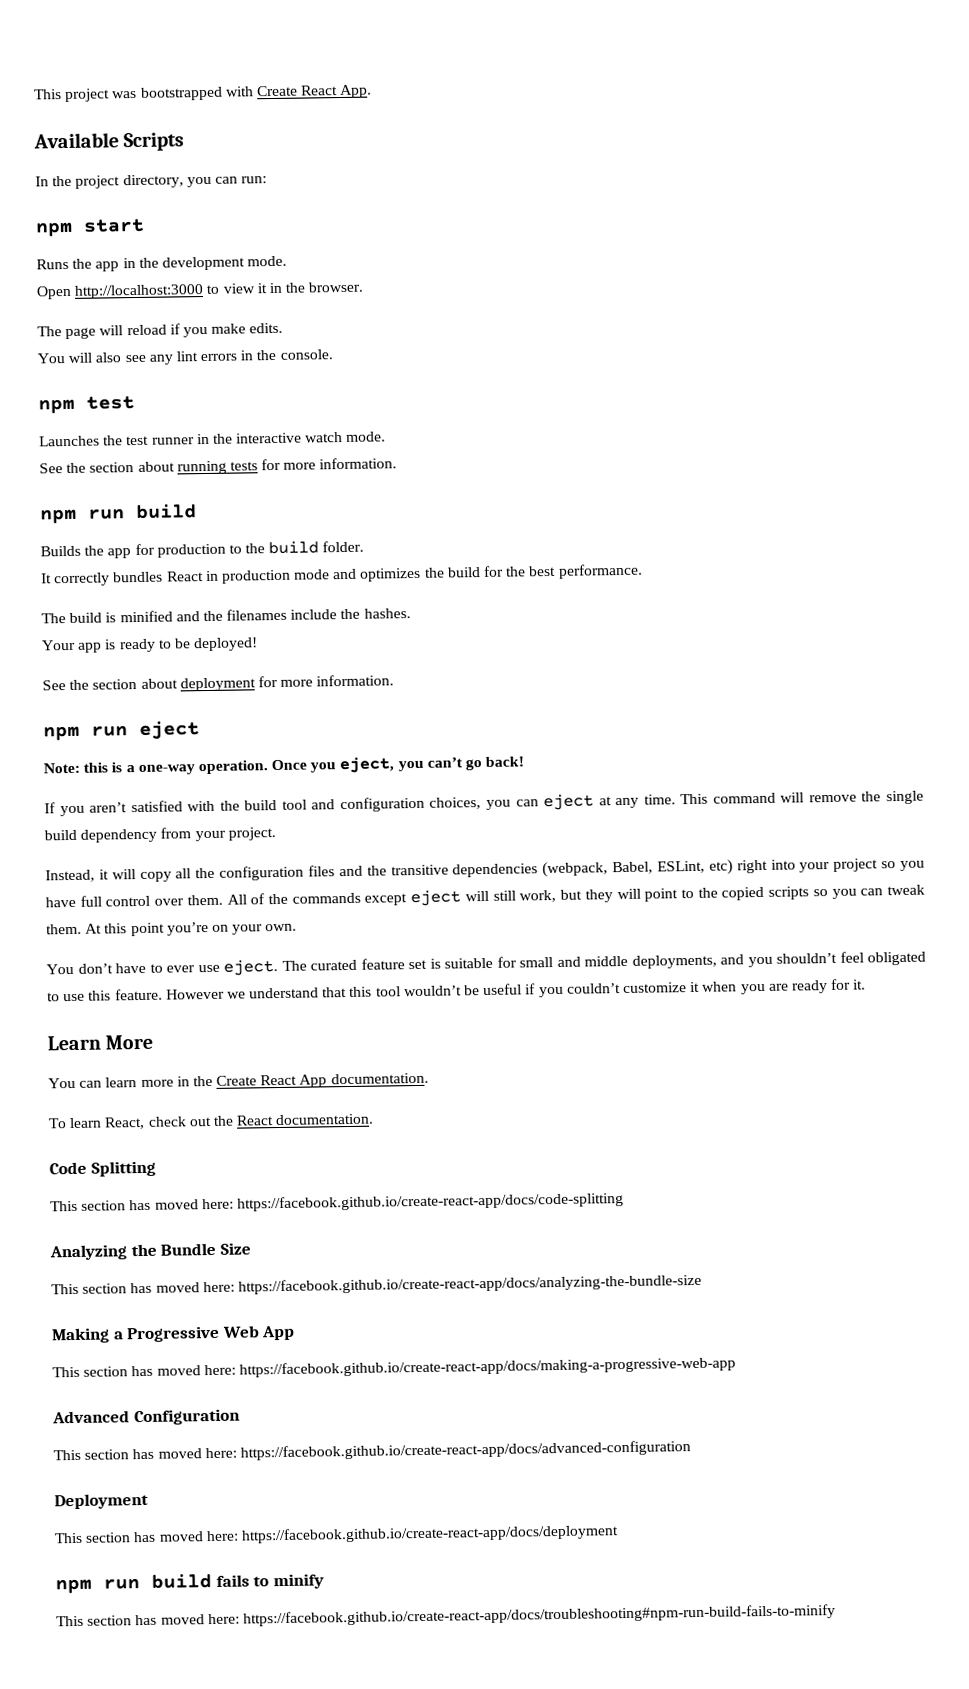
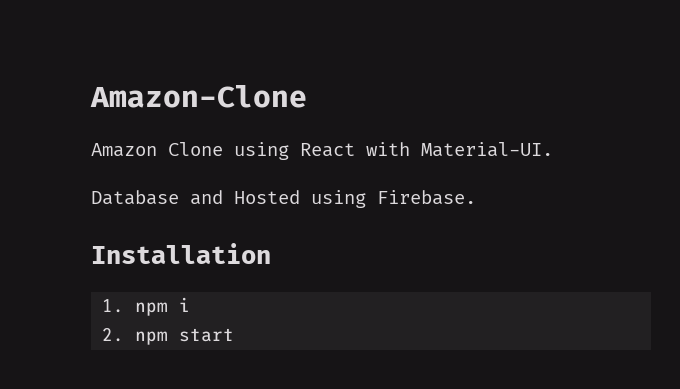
- This project was bootstrapped with Create React App.
- Available Scripts
- In the project directory, you can run:
- npm start
- Runs the app in the development mode.
- Open http://localhost:3000 to view it in the browser.
- The page will reload if you make edits.
- You will also see any lint errors in the console.
- npm test
- Launches the test runner in the interactive watch mode.
- See the section about running tests for more information.
- npm run build
- Builds the app for production to the build folder.
- It correctly bundles React in production mode and optimizes the build for the best performance.
- The build is minified and the filenames include the hashes.
- Your app is ready to be deployed!
- See the section about deployment for more information.
- npm run eject
- Note: this is a one-way operation. Once you eject, you can’t go back!
- If you aren’t satisfied with the build tool and configuration choices, you can eject at any time. This command will remove the single build dependency from your project.
- Instead, it will copy all the configuration files and the transitive dependencies (webpack, Babel, ESLint, etc) right into your project so you have full control over them. All of the commands except eject will still work, but they will point to the copied scripts so you can tweak them. At this point you’re on your own.
- You don’t have to ever use eject. The curated feature set is suitable for small and middle deployments, and you shouldn’t feel obligated to use this feature. However we understand that this tool wouldn’t be useful if you couldn’t customize it when you are ready for it.
- Learn More
- You can learn more in the Create React App documentation.
- To learn React, check out the React documentation.
- Code Splitting
- This section has moved here: https://facebook.github.io/create-react-app/docs/code-splitting
- Analyzing the Bundle Size
- This section has moved here: https://facebook.github.io/create-react-app/docs/analyzing-the-bundle-size
- Making a Progressive Web App
- This section has moved here: https://facebook.github.io/create-react-app/docs/making-a-progressive-web-app
- Advanced Configuration
- This section has moved here: https://facebook.github.io/create-react-app/docs/advanced-configuration
- Deployment
- This section has moved here: https://facebook.github.io/create-react-app/docs/deployment
- npm run build fails to minify
- This section has moved here: https://facebook.github.io/create-react-app/docs/troubleshooting#npm-run-build-fails-to-minify
+ Amazon-Clone
+ Amazon Clone using React with Material-UI.
+ Database and Hosted using Firebase.
+ Installation
+ 1. npm i
+ 2. npm start

